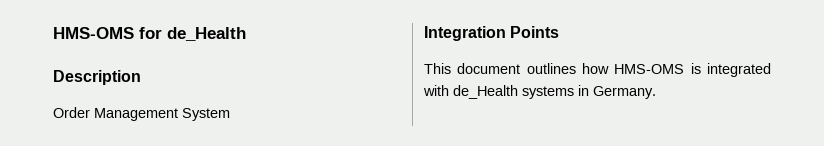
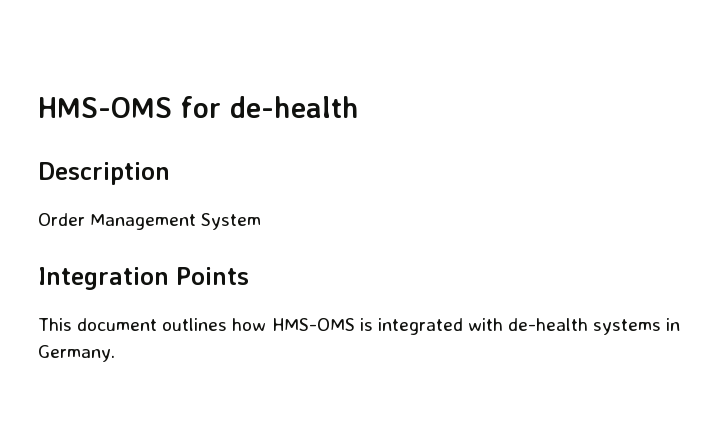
- HMS-OMS for de_Health
+ HMS-OMS for de-health
- This document outlines how HMS-OMS is integrated with de_Health systems in Germany.
+ This document outlines how HMS-OMS is integrated with de-health systems in Germany.

